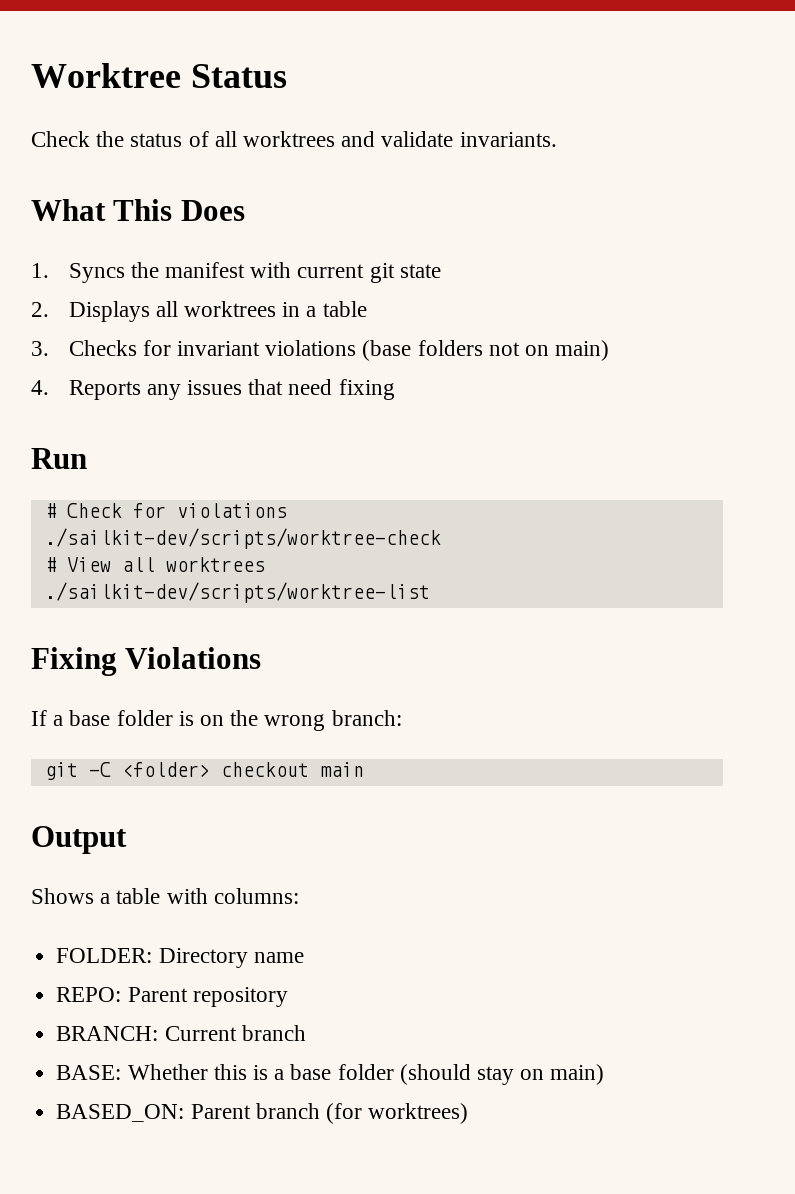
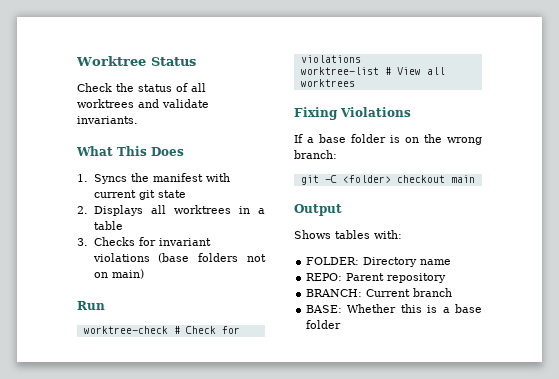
- 4. Reports any issues that need fixing
- # Check for violations
+ worktree-check # Check for violations
- ./sailkit-dev/scripts/worktree-check
- # View all worktrees
+ worktree-list # View all worktrees
- ./sailkit-dev/scripts/worktree-list
- Shows a table with columns:
+ Shows tables with:
- BASE: Whether this is a base folder (should stay on main)
- BASED_ON: Parent branch (for worktrees)
+ BASE: Whether this is a base folder

